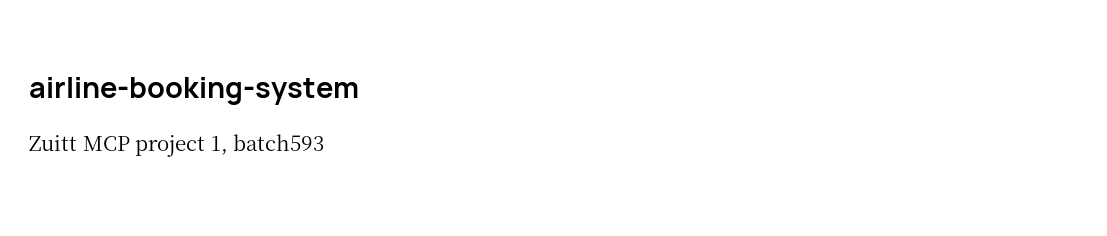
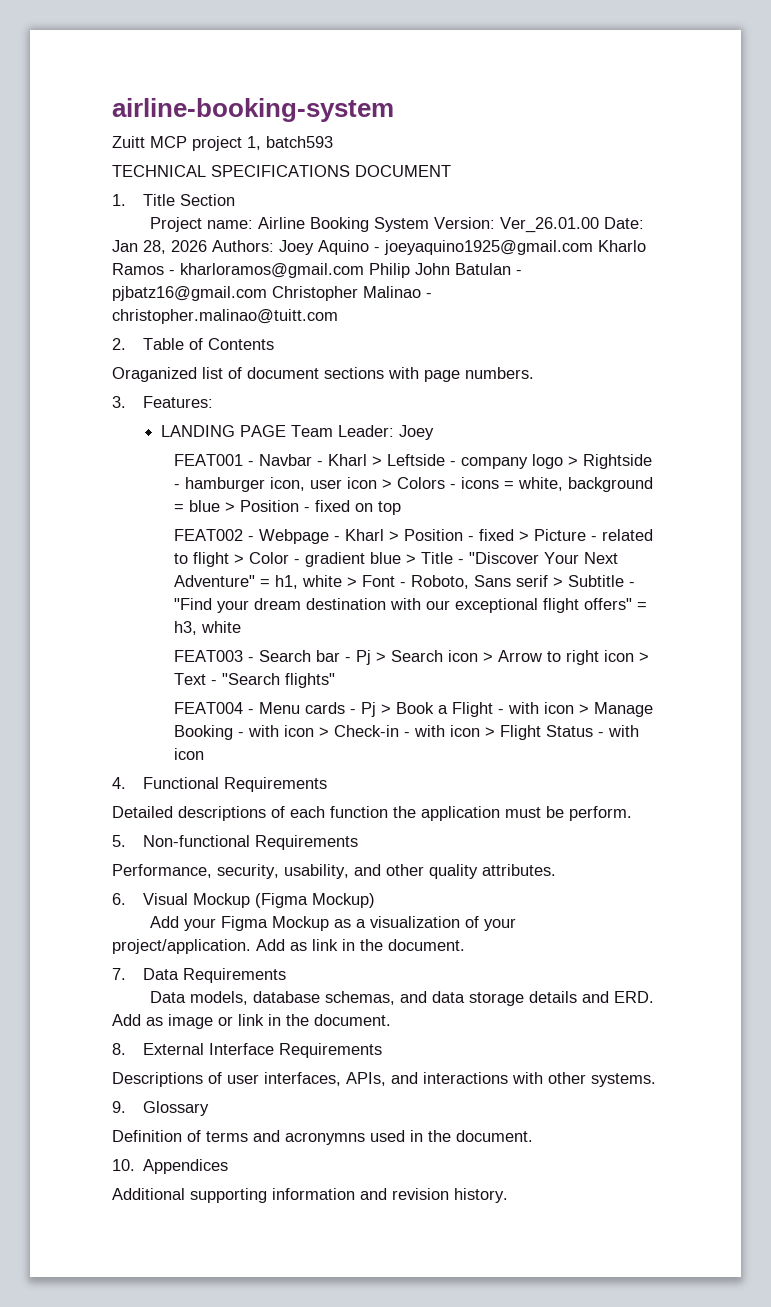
+ TECHNICAL SPECIFICATIONS DOCUMENT
+ 1. Title Section
+ Project name: Airline Booking System Version: Ver_26.01.00 Date: Jan 28, 2026 Authors: Joey Aquino - joeyaquino1925@gmail.com Kharlo Ramos - kharloramos@gmail.com Philip John Batulan - pjbatz16@gmail.com Christopher Malinao - christopher.malinao@tuitt.com
+ 2. Table of Contents
+ Oraganized list of document sections with page numbers.
+ 3. Features:
+ LANDING PAGE Team Leader: Joey
+ FEAT001 - Navbar - Kharl > Leftside - company logo > Rightside - hamburger icon, user icon > Colors - icons = white, background = blue > Position - fixed on top
+ FEAT002 - Webpage - Kharl > Position - fixed > Picture - related to flight > Color - gradient blue > Title - "Discover Your Next Adventure" = h1, white > Font - Roboto, Sans serif > Subtitle - "Find your dream destination with our exceptional flight offers" = h3, white
+ FEAT003 - Search bar - Pj > Search icon > Arrow to right icon > Text - "Search flights"
+ FEAT004 - Menu cards - Pj > Book a Flight - with icon > Manage Booking - with icon > Check-in - with icon > Flight Status - with icon
+ 4. Functional Requirements
+ Detailed descriptions of each function the application must be perform.
+ 5. Non-functional Requirements
+ Performance, security, usability, and other quality attributes.
+ 6. Visual Mockup (Figma Mockup)
+ Add your Figma Mockup as a visualization of your project/application. Add as link in the document.
+ 7. Data Requirements
+ Data models, database schemas, and data storage details and ERD. Add as image or link in the document.
+ 8. External Interface Requirements
+ Descriptions of user interfaces, APIs, and interactions with other systems.
+ 9. Glossary
+ Definition of terms and acronymns used in the document.
+ 10. Appendices
+ Additional supporting information and revision history.

